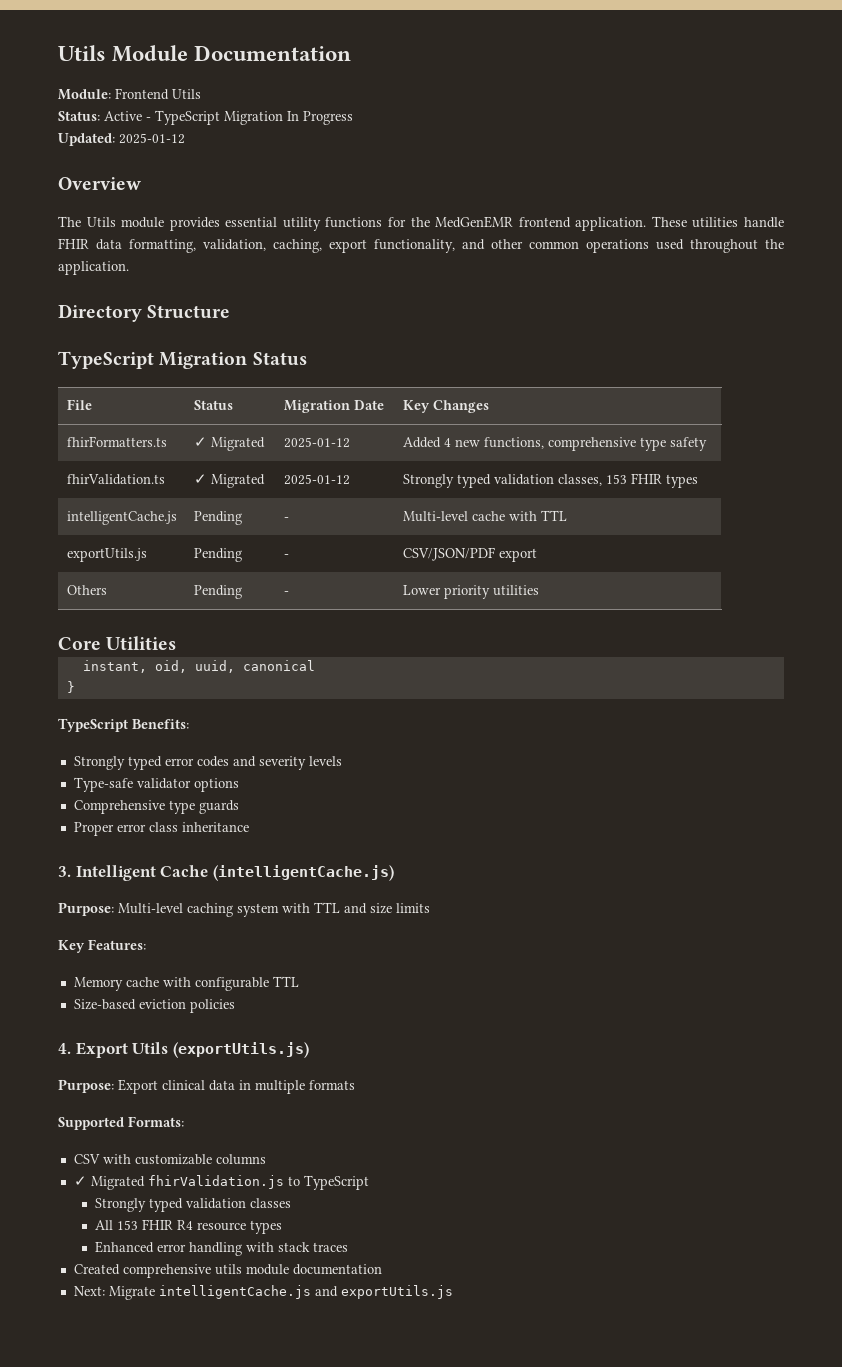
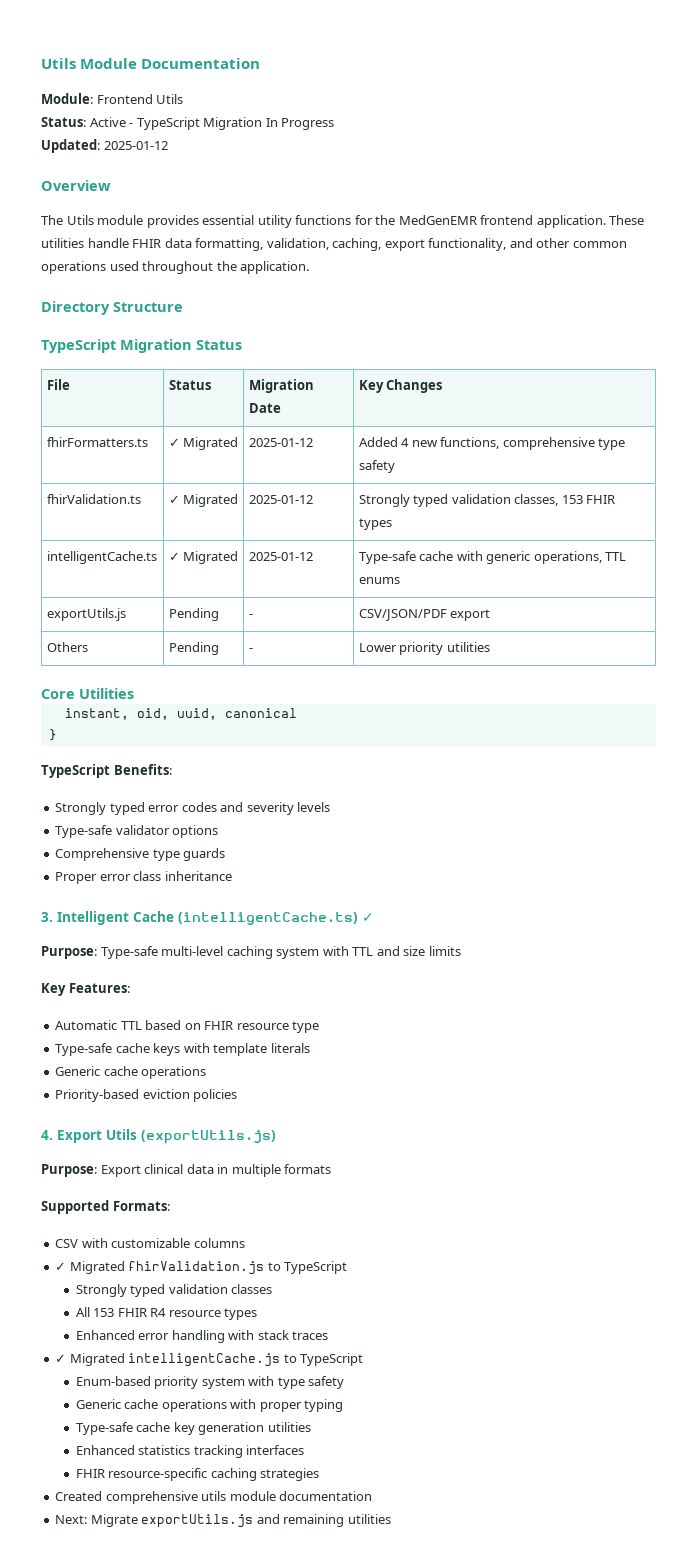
- intelligentCache.js | Pending | - | Multi-level cache with TTL
+ intelligentCache.ts | ✓ Migrated | 2025-01-12 | Type-safe cache with generic operations, TTL enums
- 3. Intelligent Cache (intelligentCache.js)
- Purpose: Multi-level caching system with TTL and size limits
+ 3. Intelligent Cache (intelligentCache.ts) ✓
+ Purpose: Type-safe multi-level caching system with TTL and size limits
- Memory cache with configurable TTL
- Size-based eviction policies
+ Automatic TTL based on FHIR resource type
+ Type-safe cache keys with template literals
+ Generic cache operations
+ Priority-based eviction policies
+ ✓ Migrated intelligentCache.js to TypeScript
+ Enum-based priority system with type safety
+ Generic cache operations with proper typing
+ Type-safe cache key generation utilities
+ Enhanced statistics tracking interfaces
+ FHIR resource-specific caching strategies
- Next: Migrate intelligentCache.js and exportUtils.js
+ Next: Migrate exportUtils.js and remaining utilities

